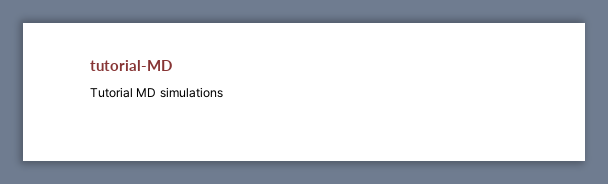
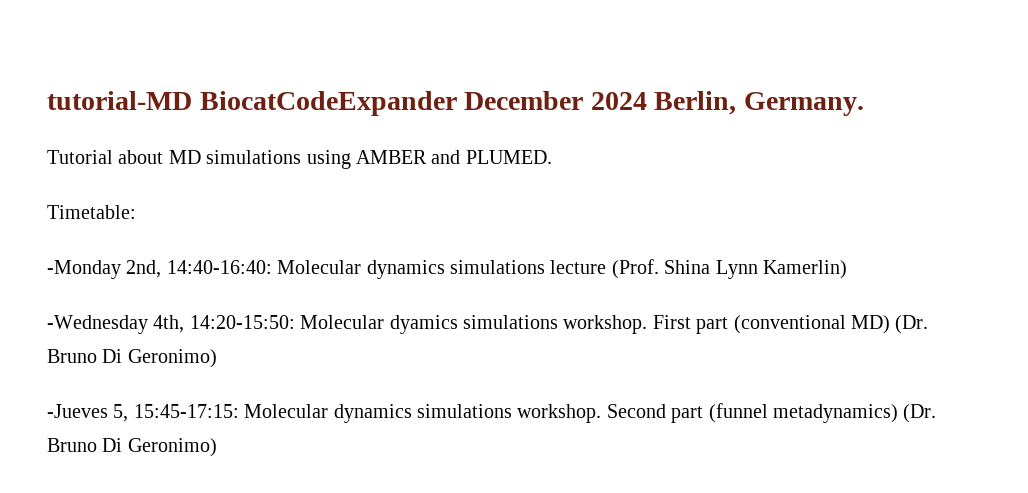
- tutorial-MD
+ tutorial-MD BiocatCodeExpander December 2024 Berlin, Germany.
- Tutorial MD simulations
+ Tutorial about MD simulations using AMBER and PLUMED.
+ Timetable:
+ -Monday 2nd, 14:40-16:40: Molecular dynamics simulations lecture (Prof. Shina Lynn Kamerlin)
+ -Wednesday 4th, 14:20-15:50: Molecular dyamics simulations workshop. First part (conventional MD) (Dr. Bruno Di Geronimo)
+ -Jueves 5, 15:45-17:15: Molecular dynamics simulations workshop. Second part (funnel metadynamics) (Dr. Bruno Di Geronimo)

